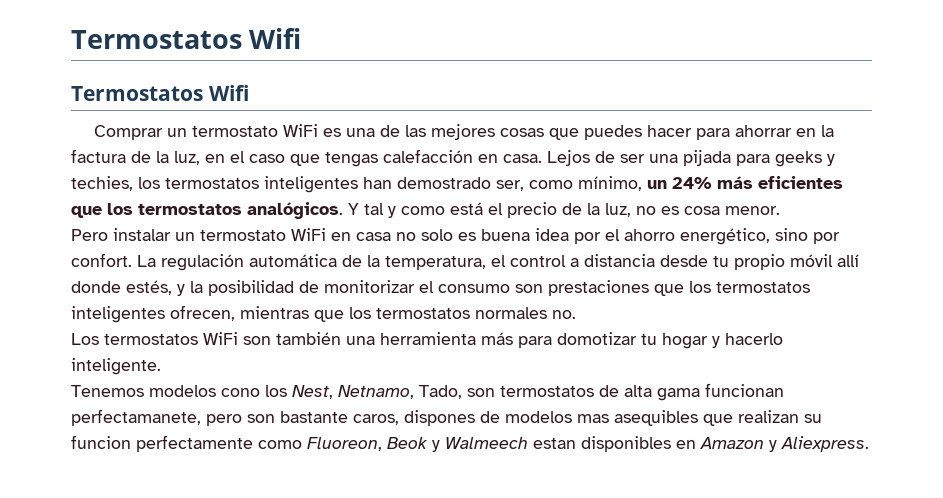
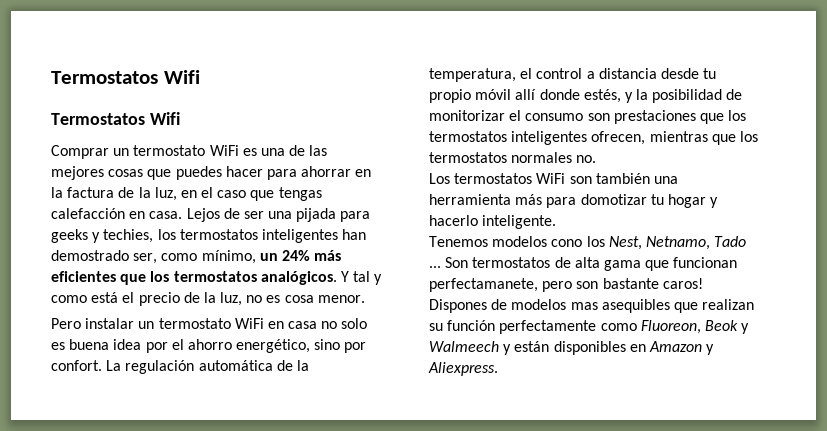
- Tenemos modelos cono los Nest, Netnamo, Tado, son termostatos de alta gama funcionan perfectamanete, pero son bastante caros, dispones de modelos mas asequibles que realizan su funcion perfectamente como Fluoreon, Beok y Walmeech estan disponibles en Amazon y Aliexpress.
+ Tenemos modelos cono los Nest, Netnamo, Tado ... Son termostatos de alta gama que funcionan perfectamanete, pero son bastante caros! Dispones de modelos mas asequibles que realizan su función perfectamente como Fluoreon, Beok y Walmeech y están disponibles en Amazon y Aliexpress.

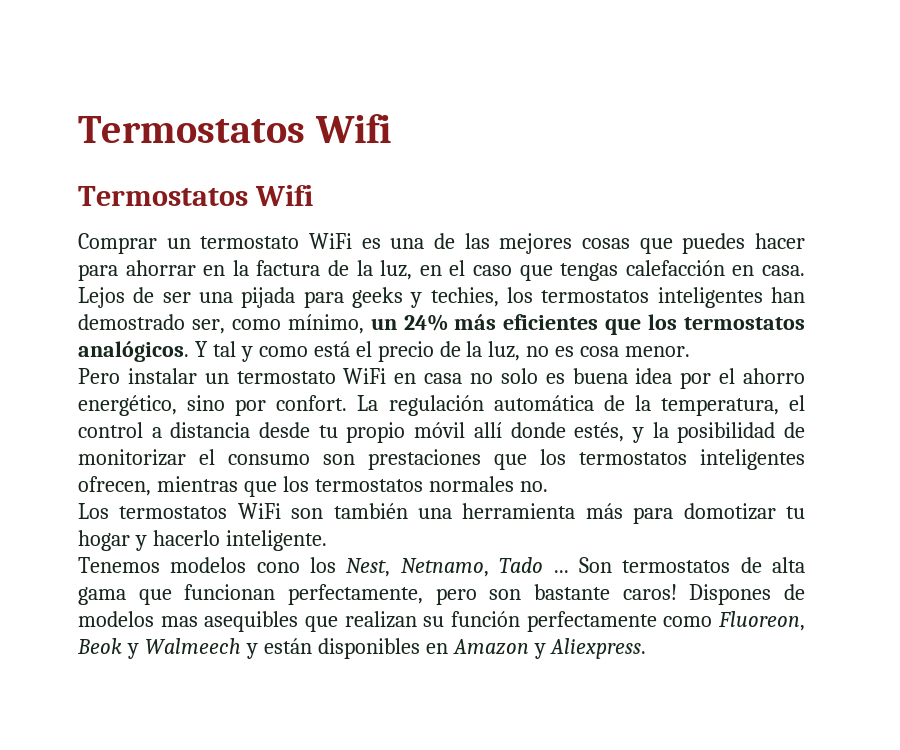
- Son termostatos de alta gama que funcionan perfectamanete, pero son bastante caros!
+ Son termostatos de alta gama que funcionan perfectamente, pero son bastante caros!

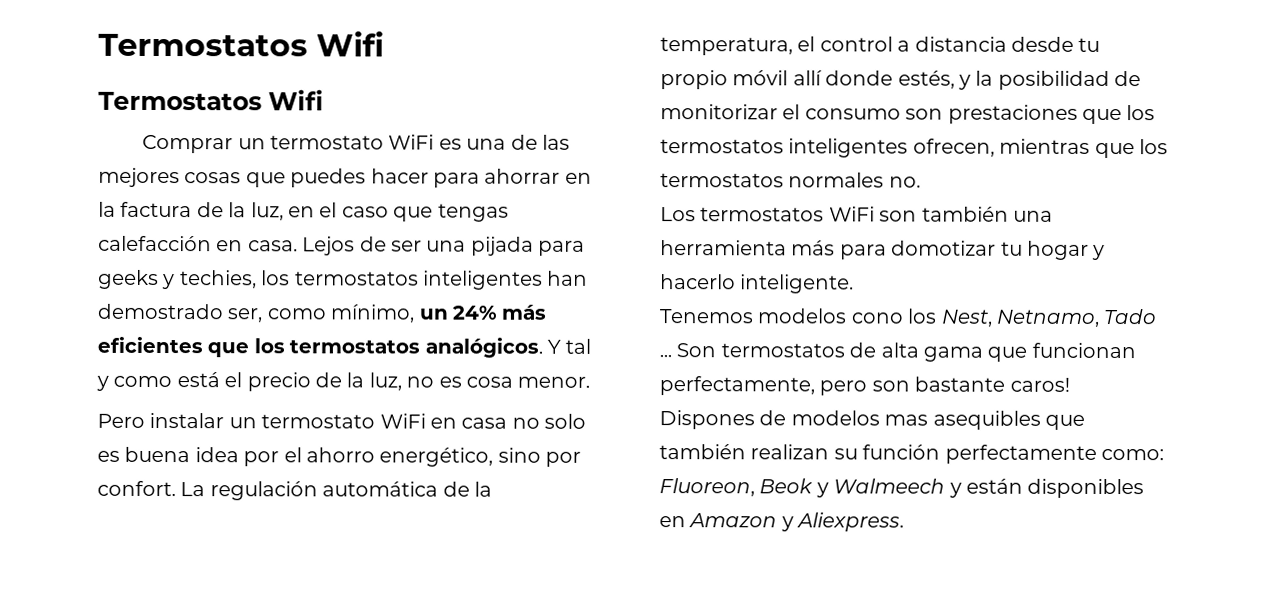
- Dispones de modelos mas asequibles que realizan su función perfectamente como Fluoreon, Beok y Walmeech y están disponibles en Amazon y Aliexpress.
+ Dispones de modelos mas asequibles que también realizan su función perfectamente como: Fluoreon, Beok y Walmeech y están disponibles en Amazon y Aliexpress.

